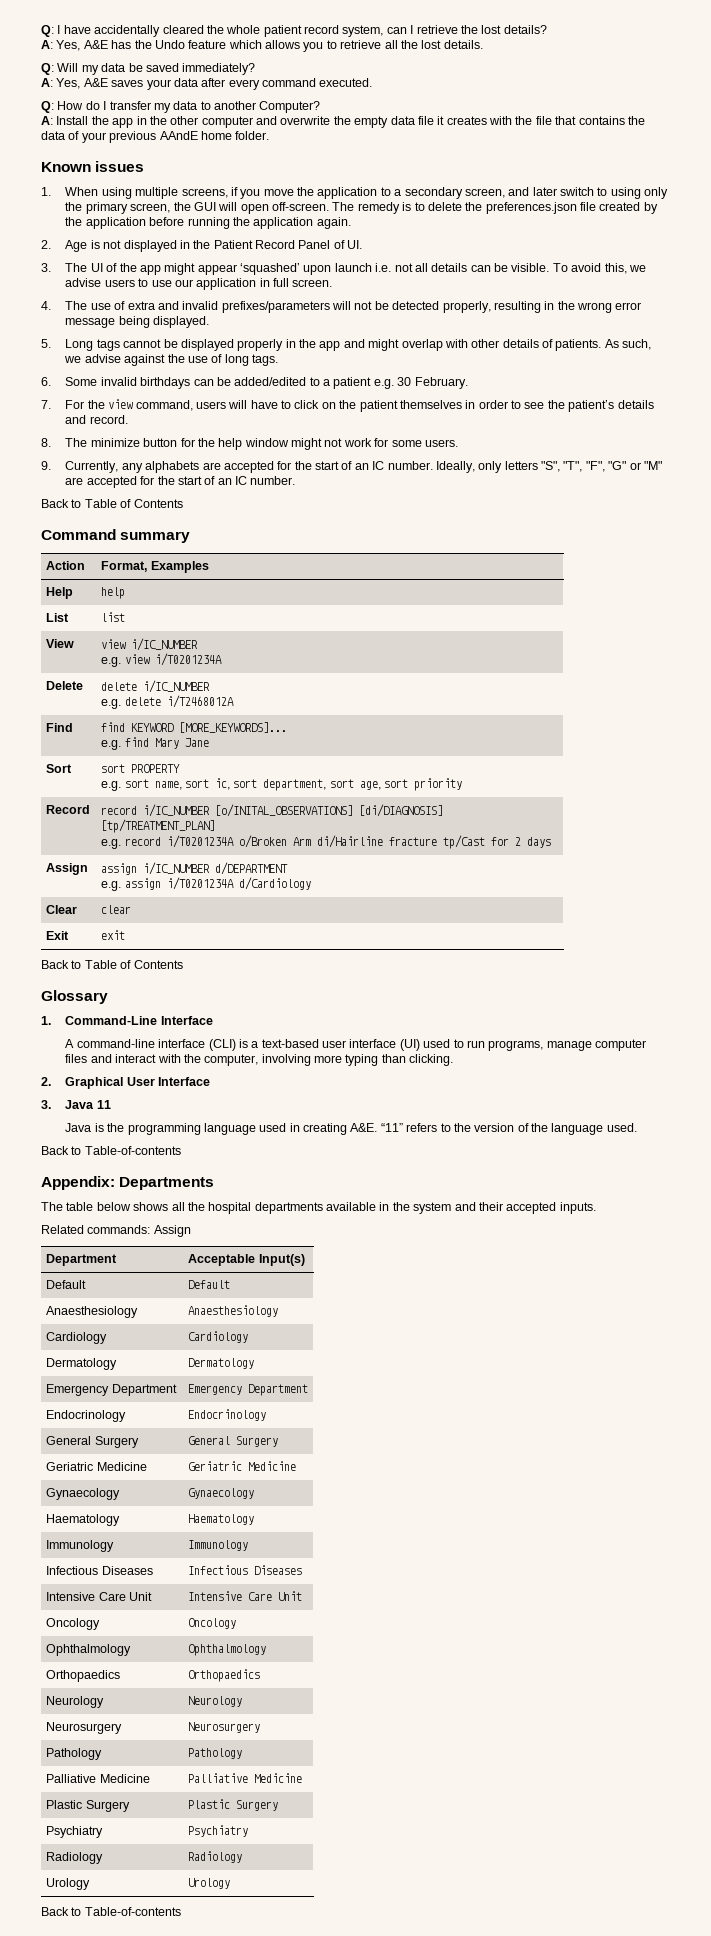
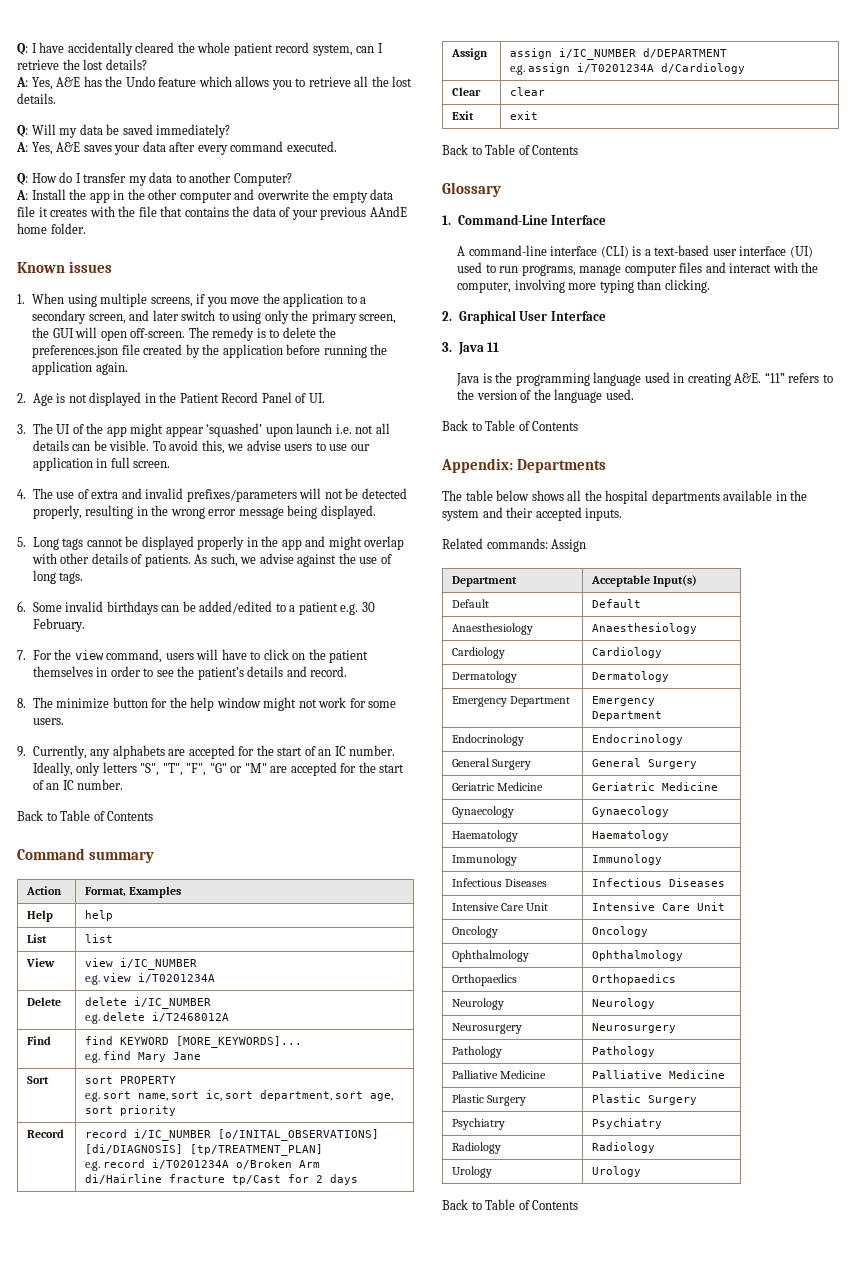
  Java is the programming language used in creating A&E. “11” refers to the version of the language used.
- Back to Table-of-contents
+ Back to Table of Contents
  Urology | Urology
- Back to Table-of-contents
+ Back to Table of Contents

